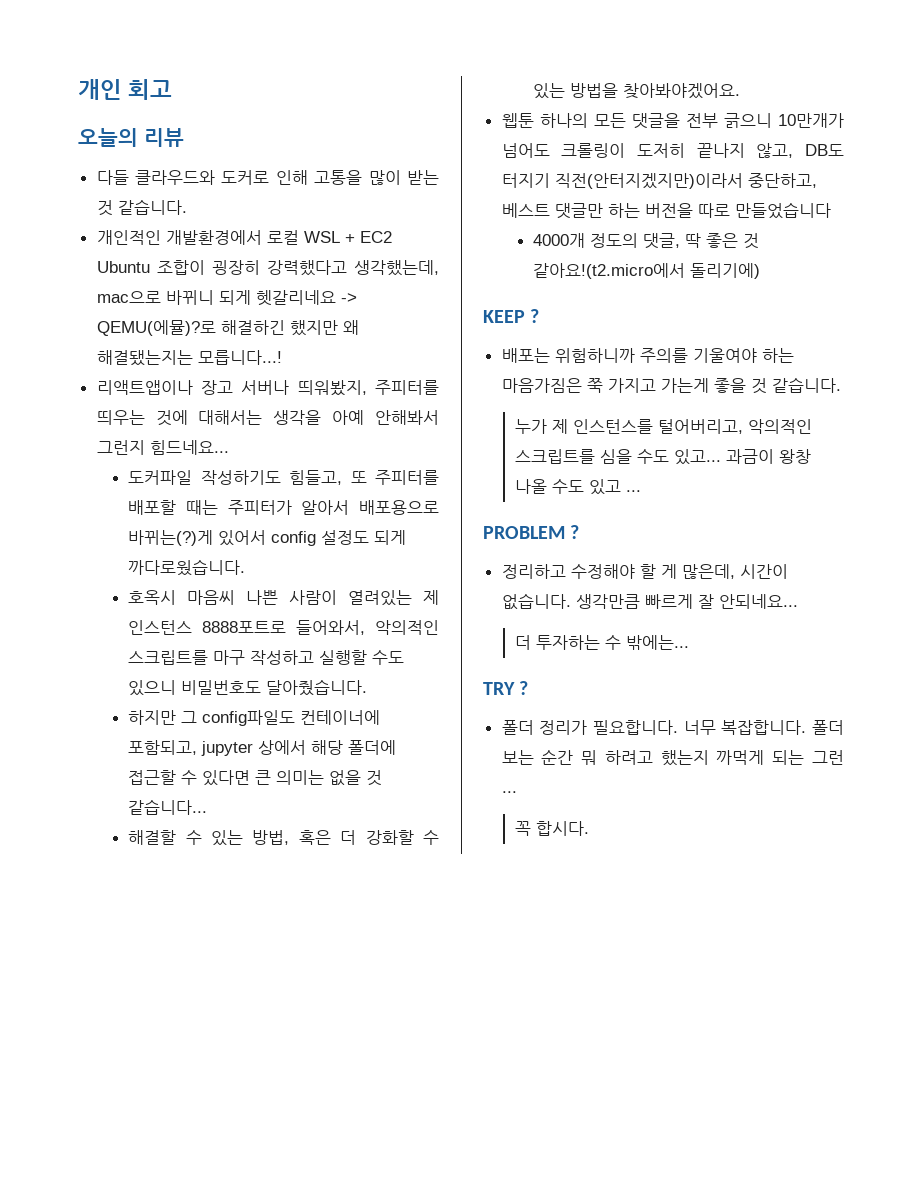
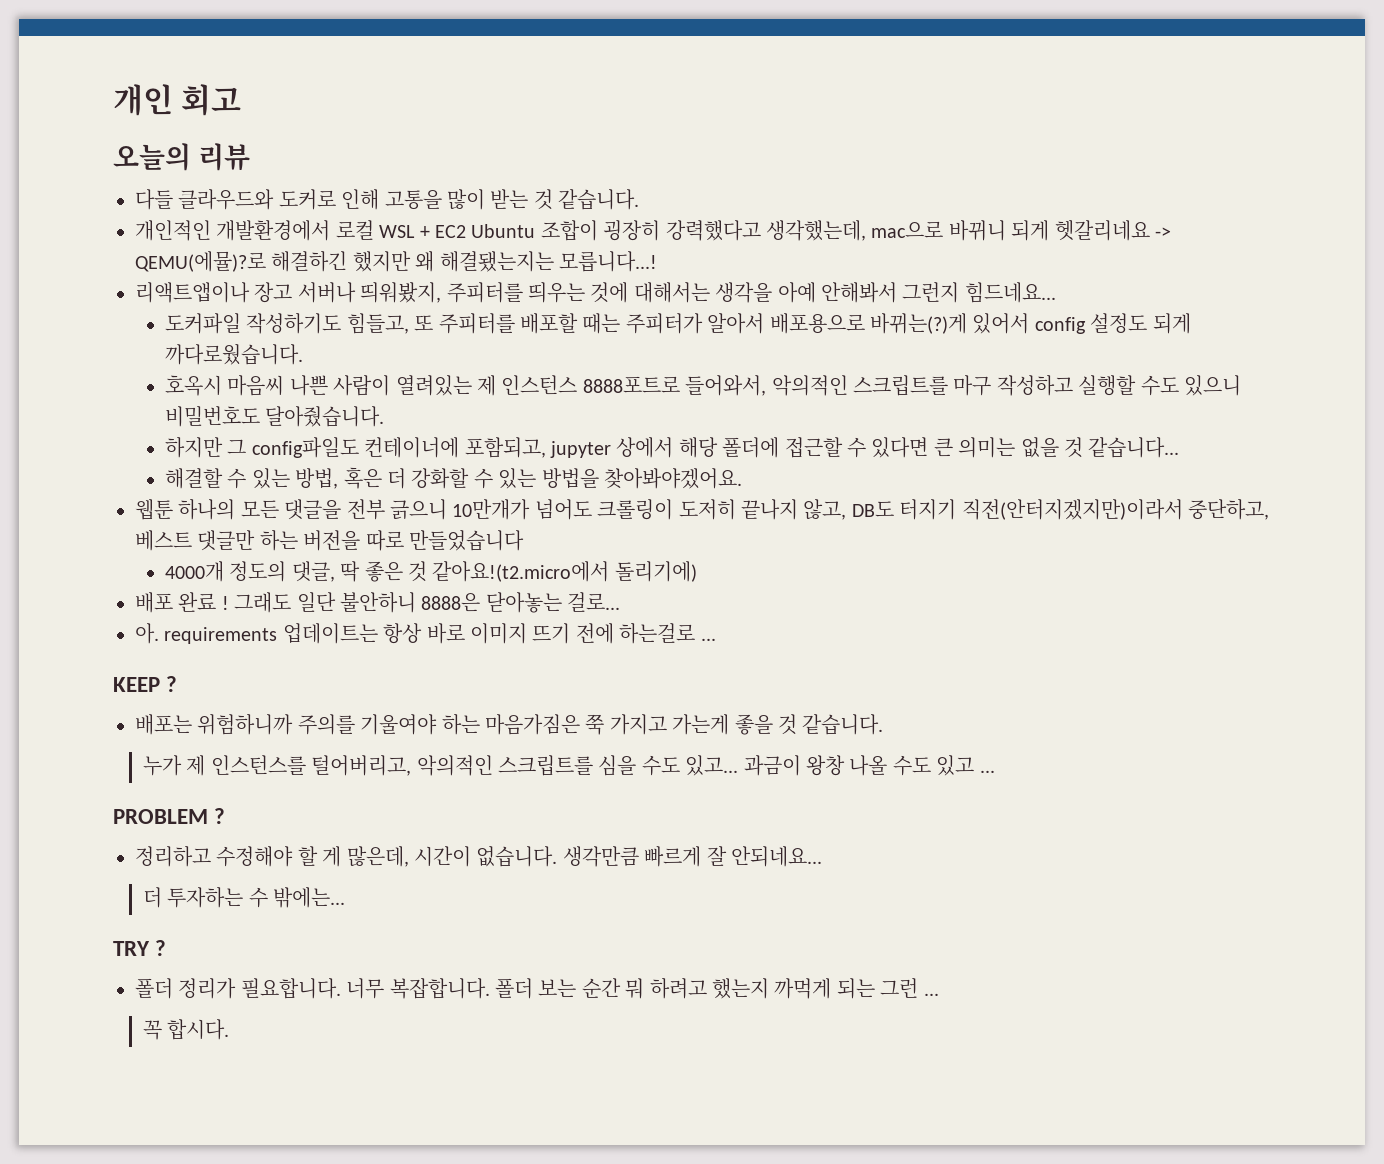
+ 배포 완료 ! 그래도 일단 불안하니 8888은 닫아놓는 걸로...
+ 아. requirements 업데이트는 항상 바로 이미지 뜨기 전에 하는걸로 ...

